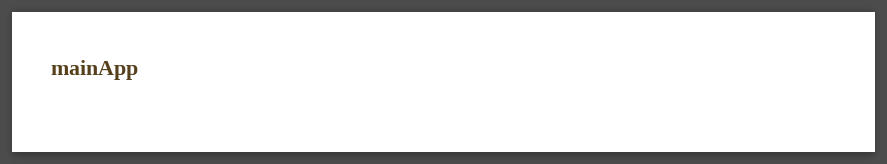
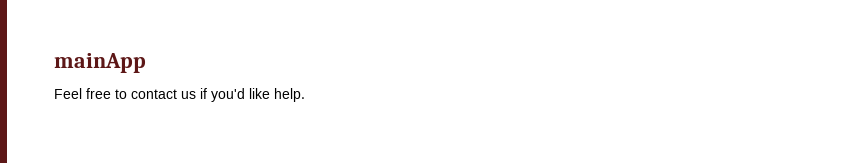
+ Feel free to contact us if you'd like help.

